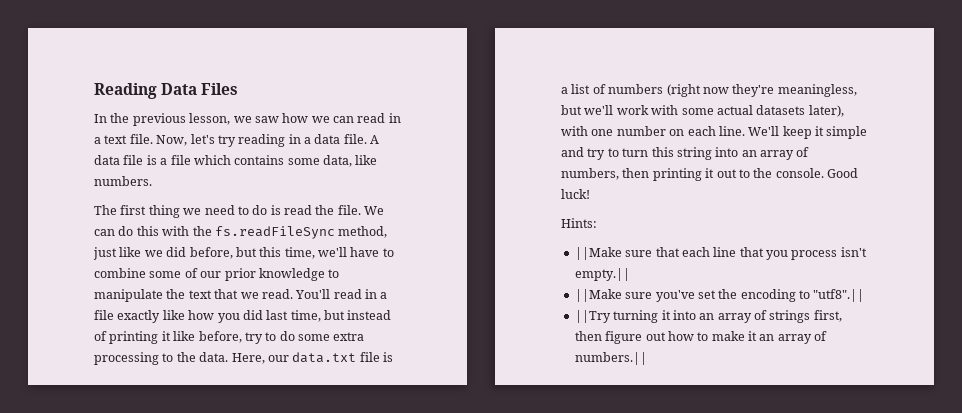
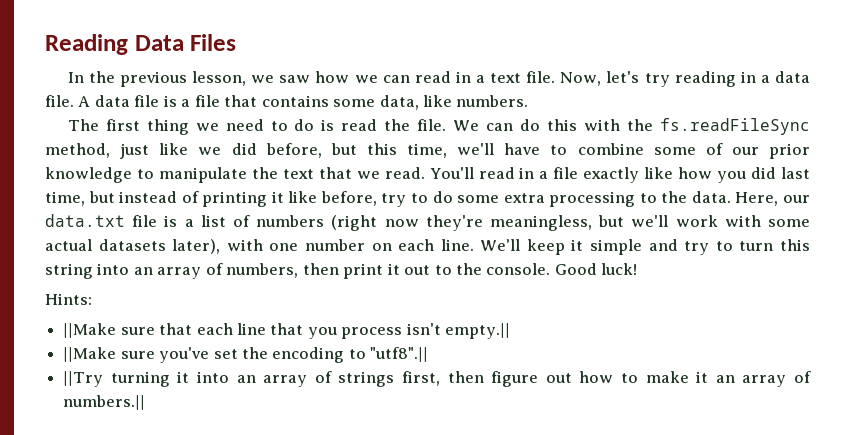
- A data file is a file which contains some data, like numbers.
+ A data file is a file that contains some data, like numbers.
- We'll keep it simple and try to turn this string into an array of numbers, then printing it out to the console.
+ We'll keep it simple and try to turn this string into an array of numbers, then print it out to the console.

